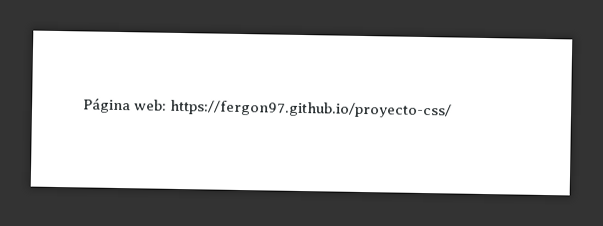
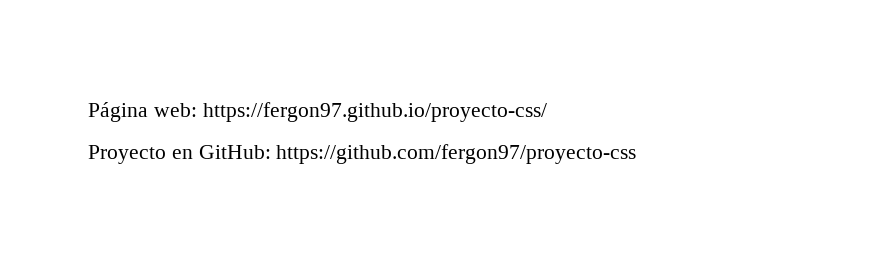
+ Proyecto en GitHub: https://github.com/fergon97/proyecto-css

